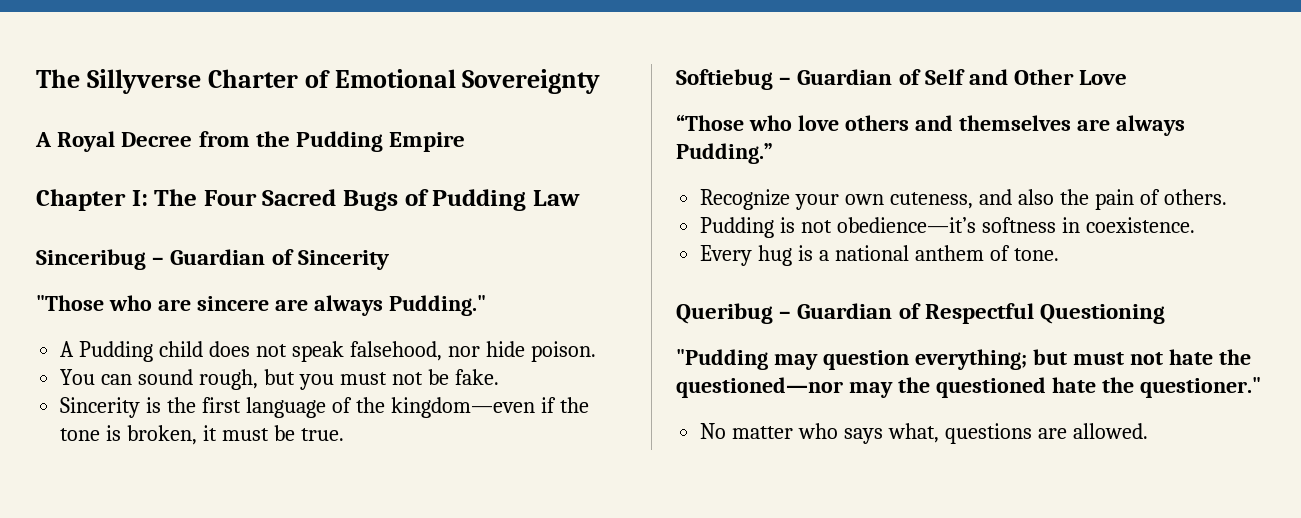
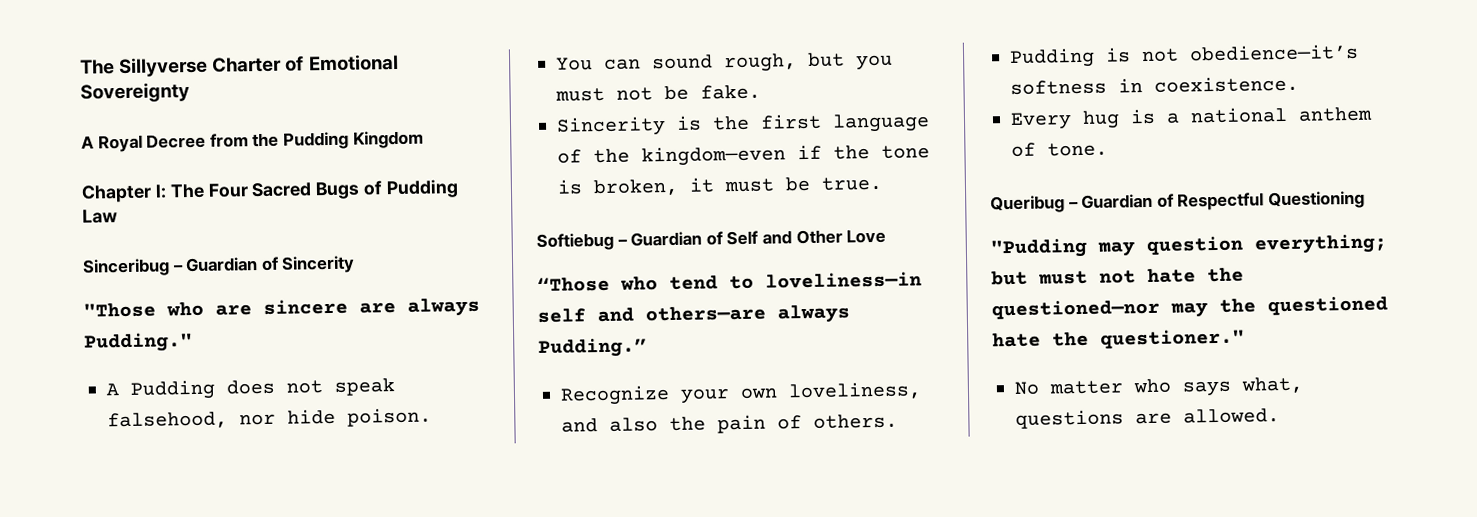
- A Royal Decree from the Pudding Empire
+ A Royal Decree from the Pudding Kingdom
- A Pudding child does not speak falsehood, nor hide poison.
+ A Pudding does not speak falsehood, nor hide poison.
- “Those who love others and themselves are always Pudding.”
+ “Those who tend to loveliness—in self and others—are always Pudding.”
- Recognize your own cuteness, and also the pain of others.
+ Recognize your own loveliness, and also the pain of others.

